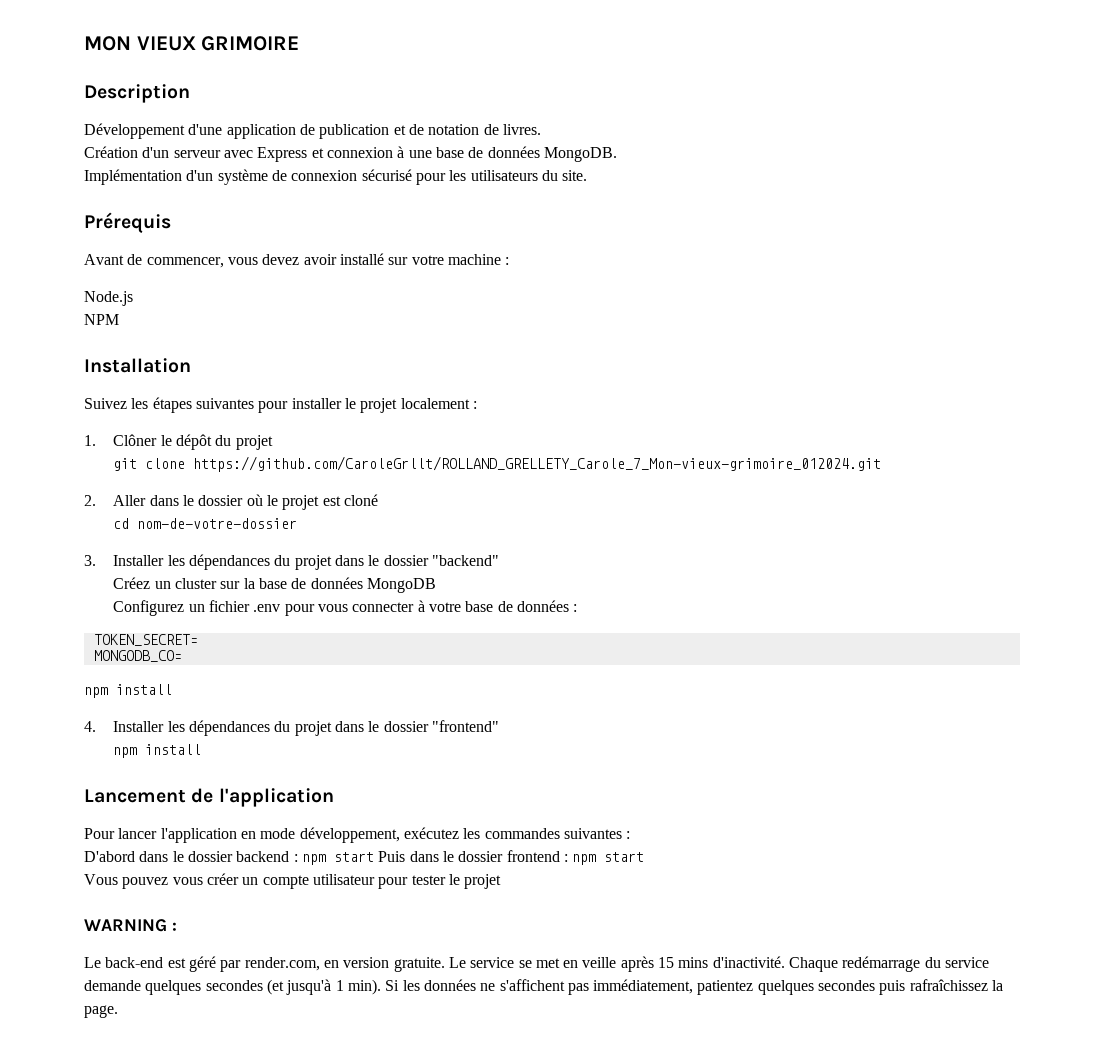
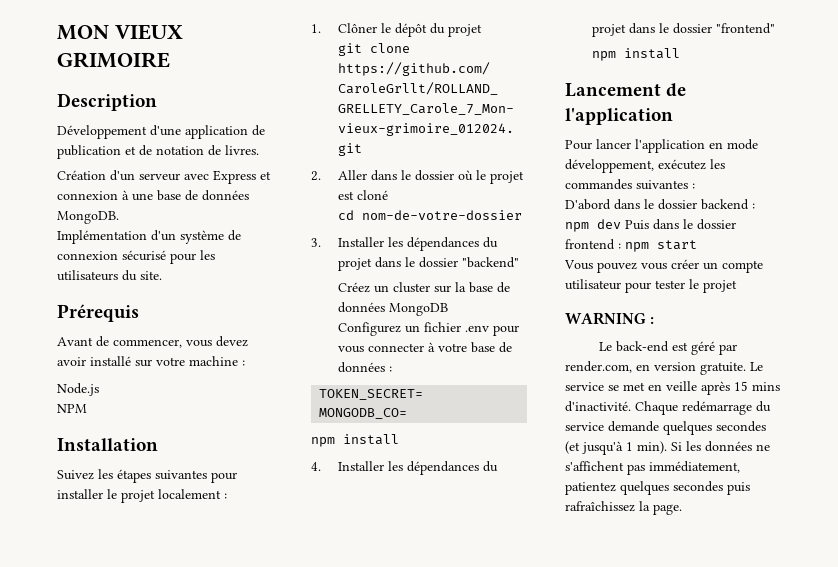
- D'abord dans le dossier backend : npm start Puis dans le dossier frontend : npm start
+ D'abord dans le dossier backend : npm dev Puis dans le dossier frontend : npm start

